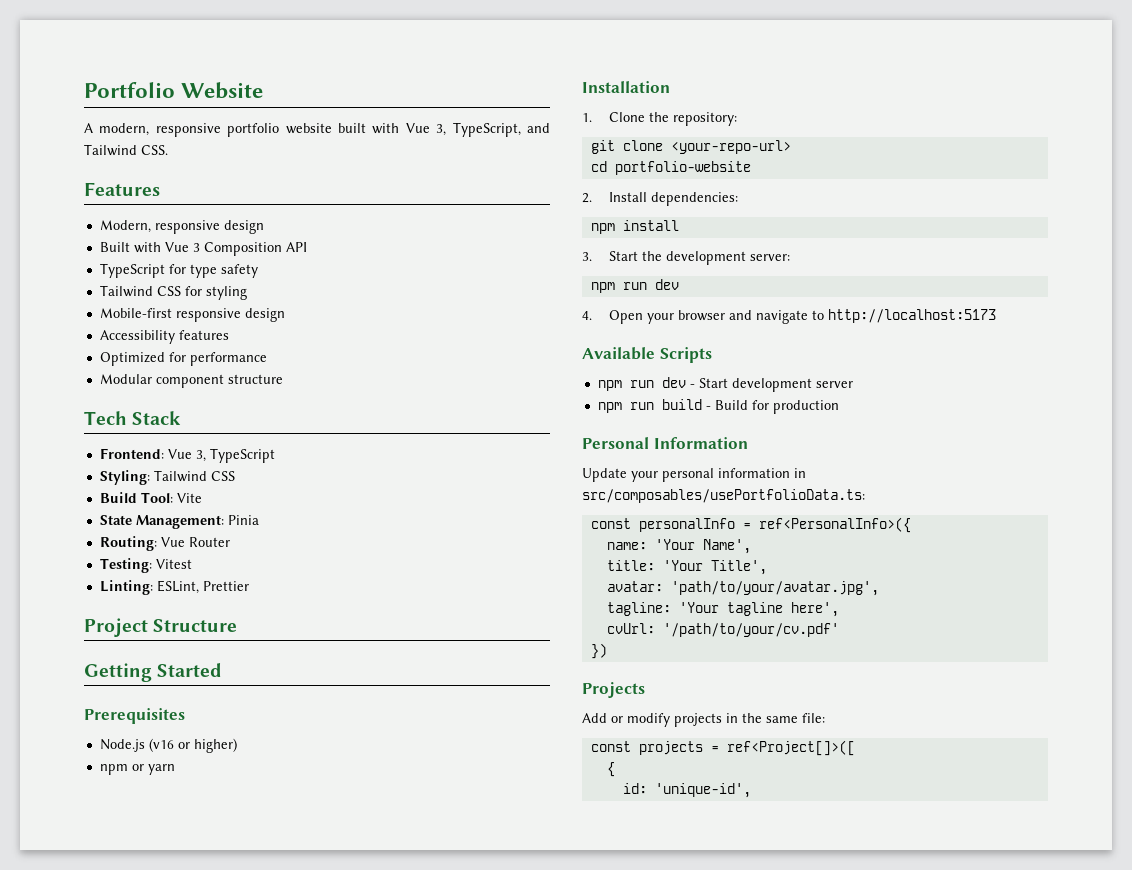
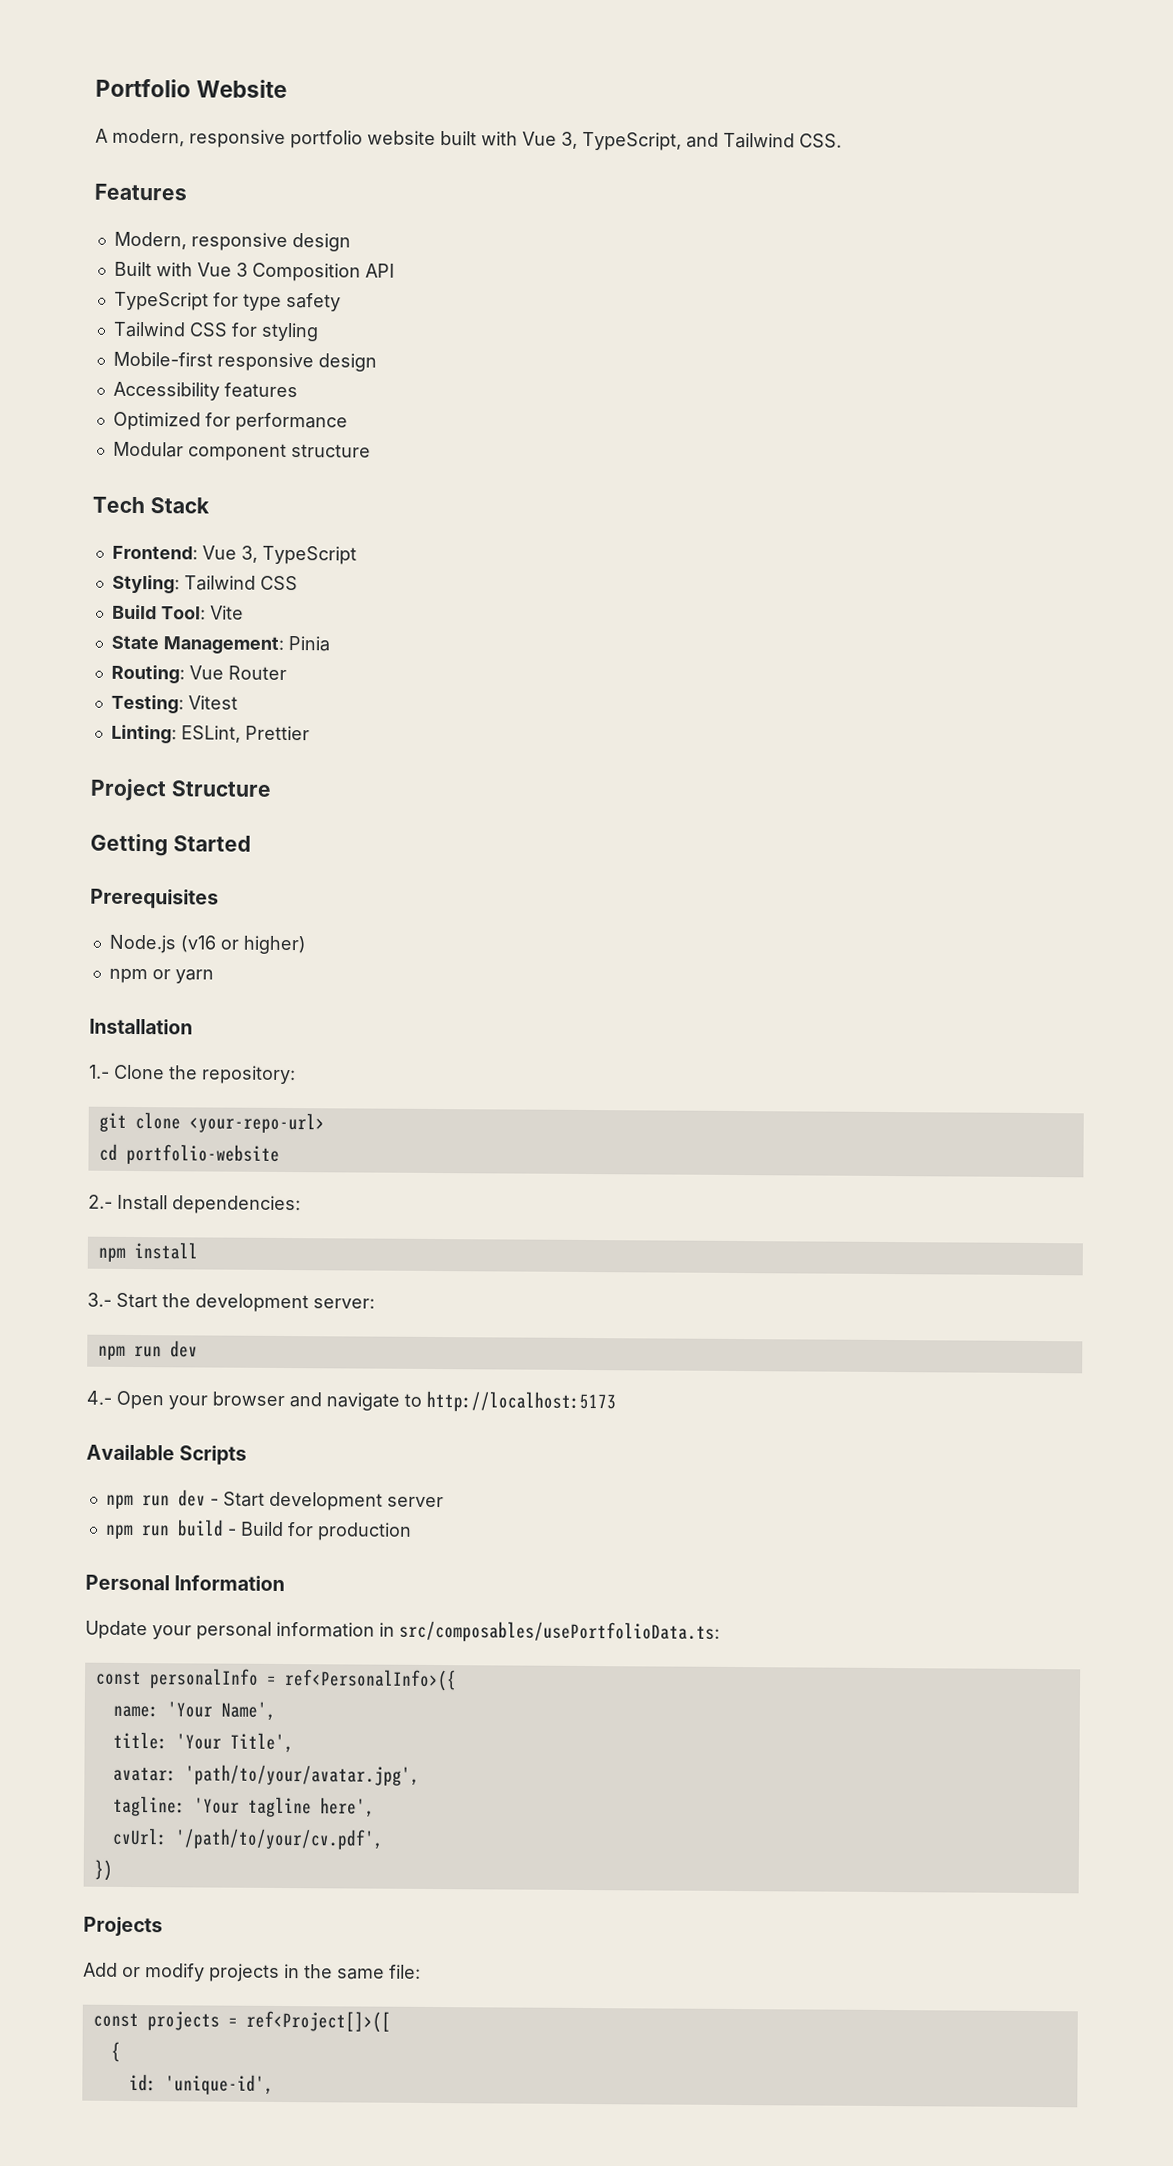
- 1. Clone the repository:
+ 1.- Clone the repository:
- 2. Install dependencies:
+ 2.- Install dependencies:
- 3. Start the development server:
+ 3.- Start the development server:
- 4. Open your browser and navigate to http://localhost:5173
+ 4.- Open your browser and navigate to http://localhost:5173
- cvUrl: '/path/to/your/cv.pdf'
+ cvUrl: '/path/to/your/cv.pdf',

